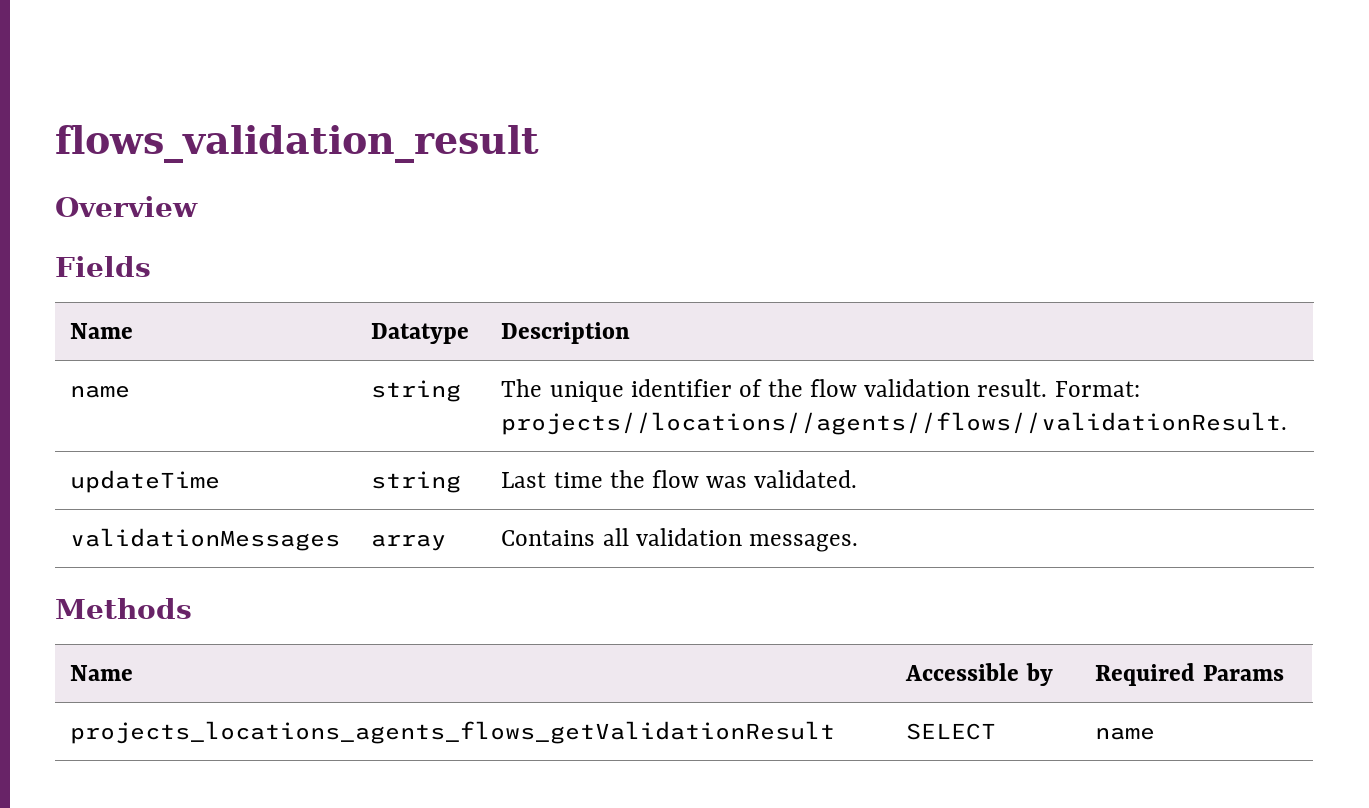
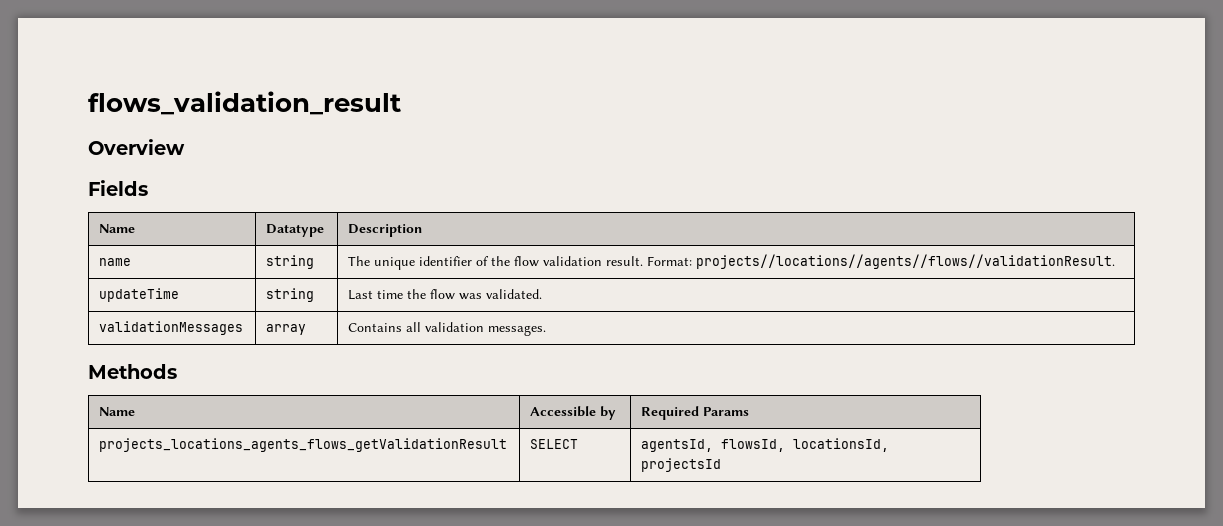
- projects_locations_agents_flows_getValidationResult | SELECT | name
+ projects_locations_agents_flows_getValidationResult | SELECT | agentsId, flowsId, locationsId, projectsId

